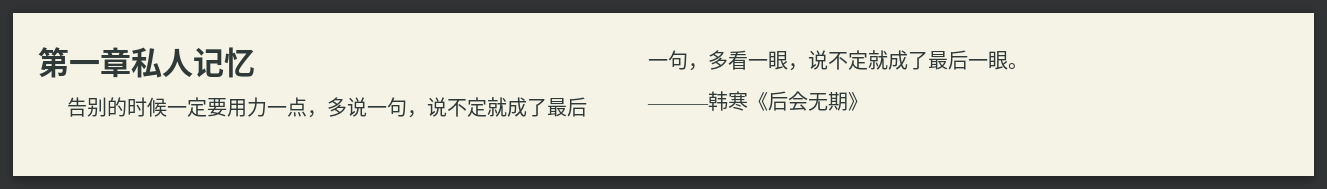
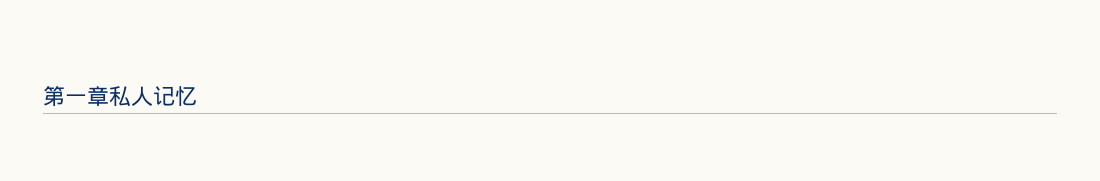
- 告别的时候一定要用力一点，多说一句，说不定就成了最后一句，多看一眼，说不定就成了最后一眼。
- ———韩寒《后会无期》

